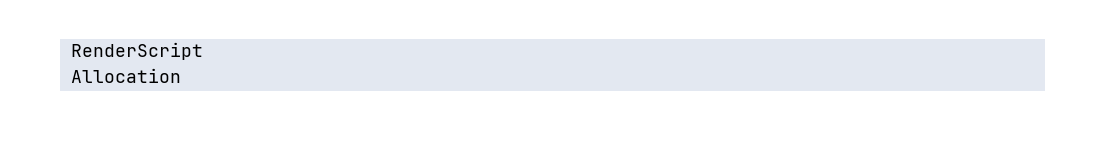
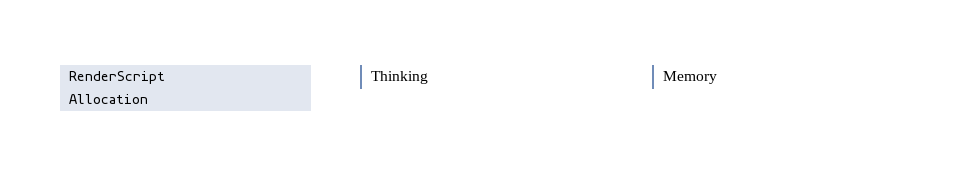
+ Thinking
+ Memory

